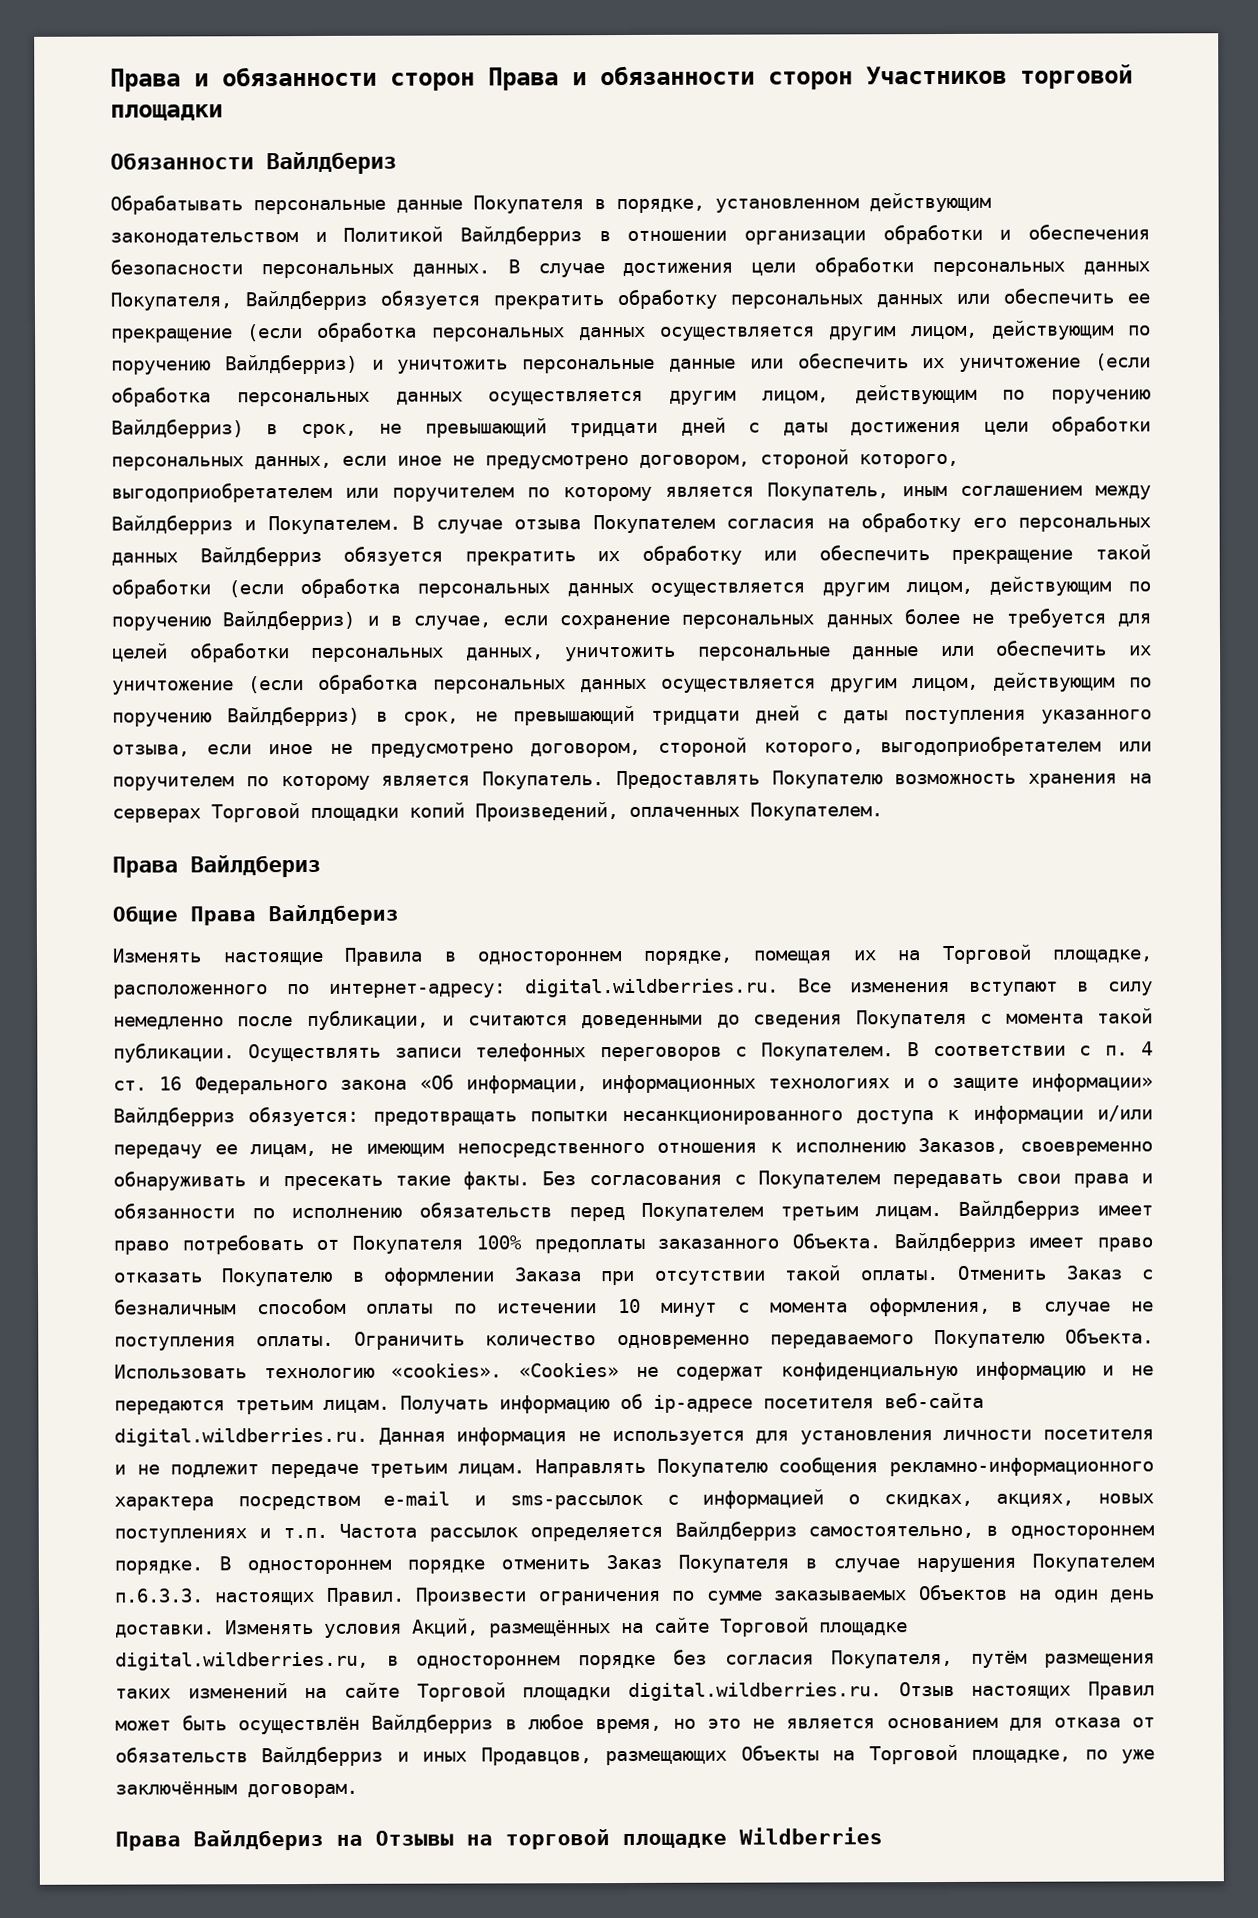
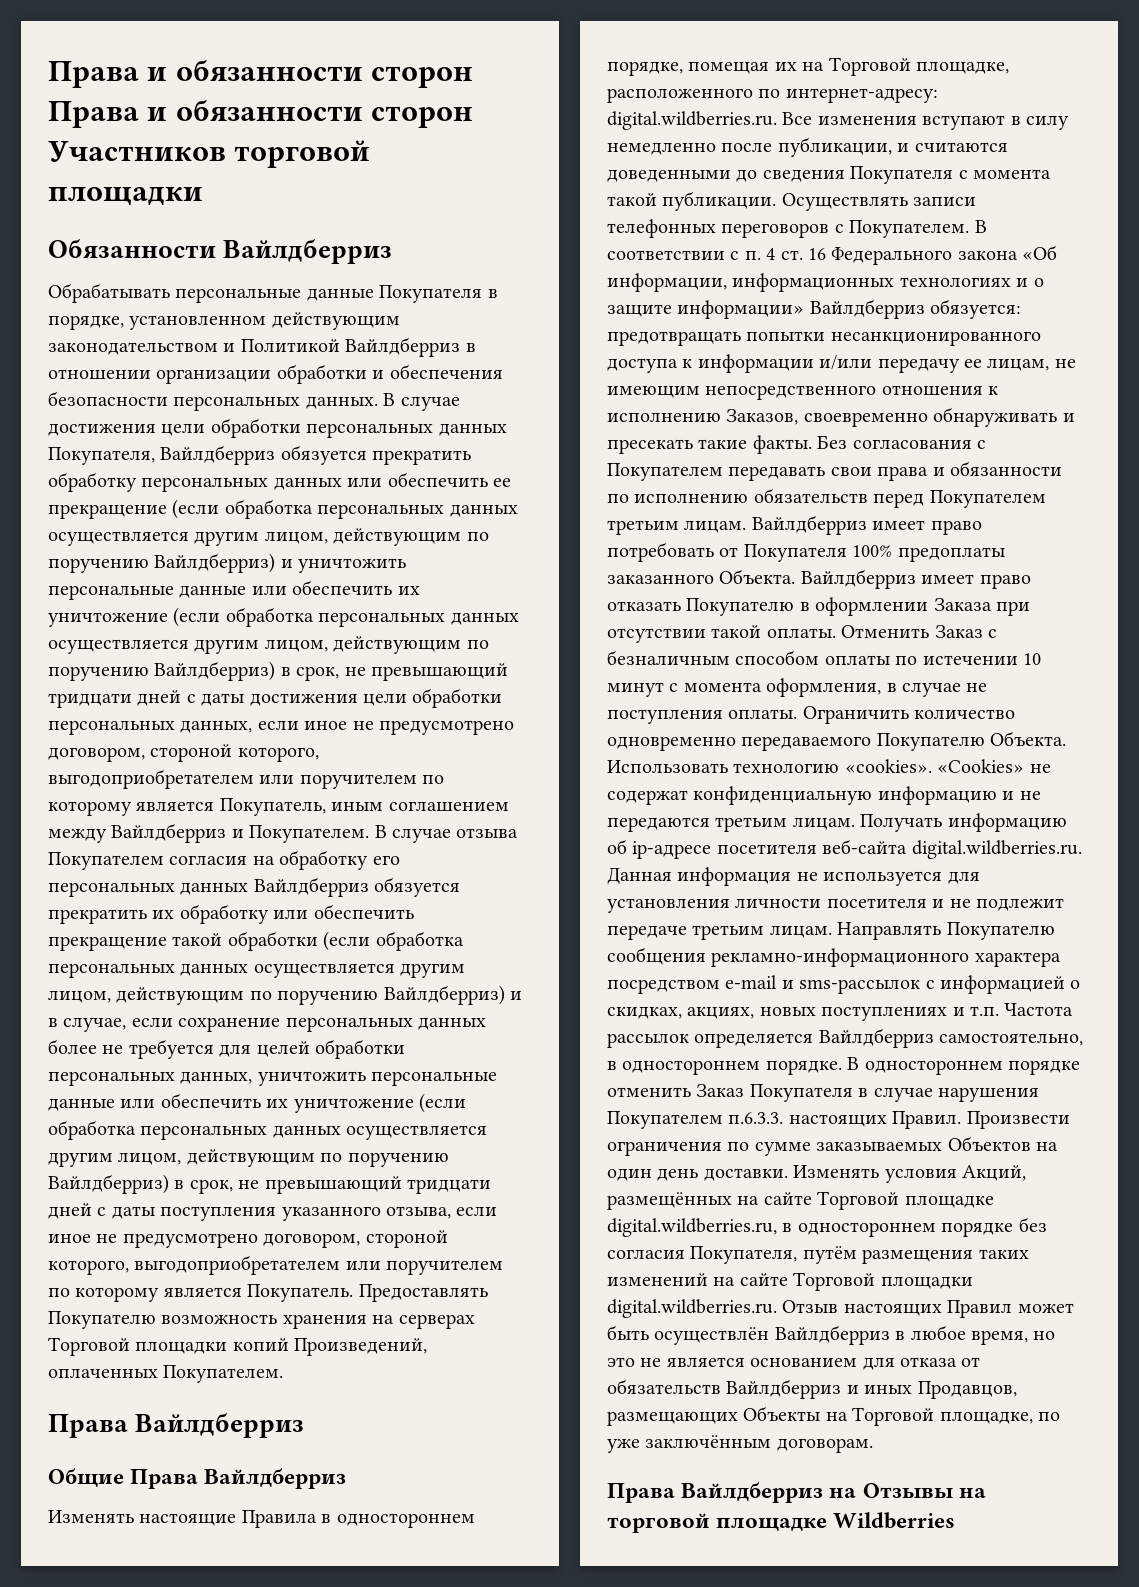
- Обязанности Вайлдбериз
+ Обязанности Вайлдберриз
  Предоставлять Покупателю возможность хранения на серверах Торговой площадки копий Произведений, оплаченных Покупателем.
- Права Вайлдбериз
+ Права Вайлдберриз
- Общие Права Вайлдбериз
+ Общие Права Вайлдберриз
- Права Вайлдбериз на Отзывы на торговой площадке Wildberries
+ Права Вайлдберриз на Отзывы на торговой площадке Wildberries

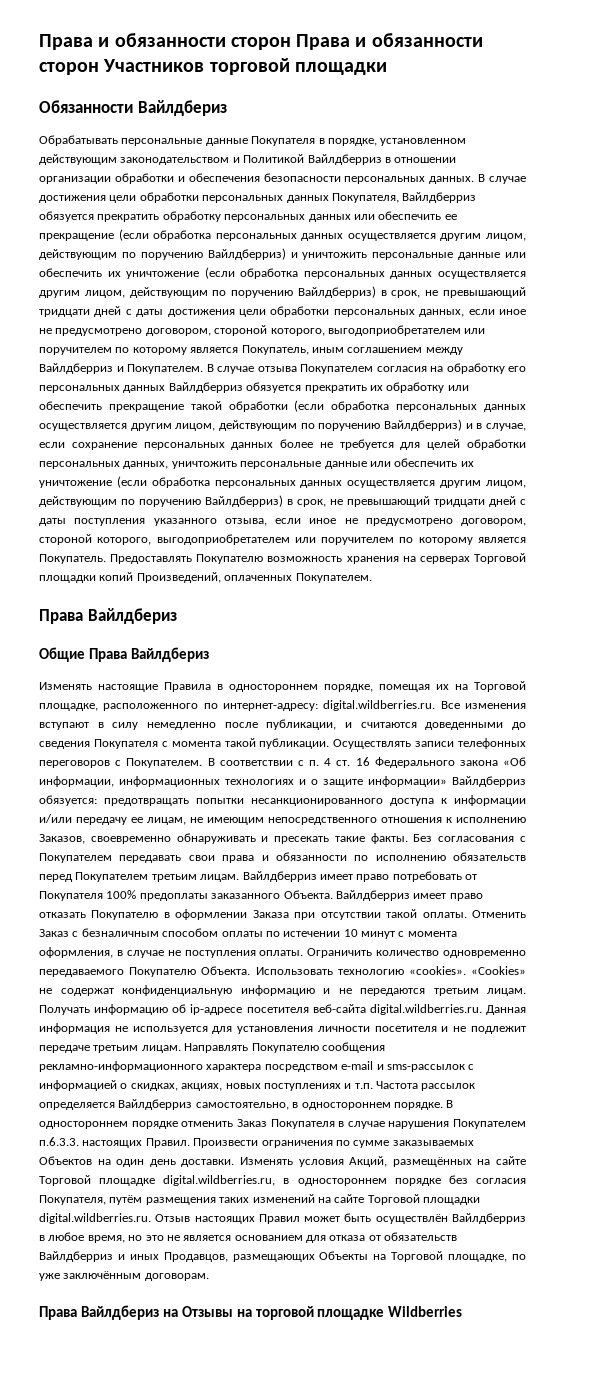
- Обязанности Вайлдберриз
+ Обязанности Вайлдбериз
  Предоставлять Покупателю возможность хранения на серверах Торговой площадки копий Произведений, оплаченных Покупателем.
- Права Вайлдберриз
+ Права Вайлдбериз
- Общие Права Вайлдберриз
+ Общие Права Вайлдбериз
- Права Вайлдберриз на Отзывы на торговой площадке Wildberries
+ Права Вайлдбериз на Отзывы на торговой площадке Wildberries

